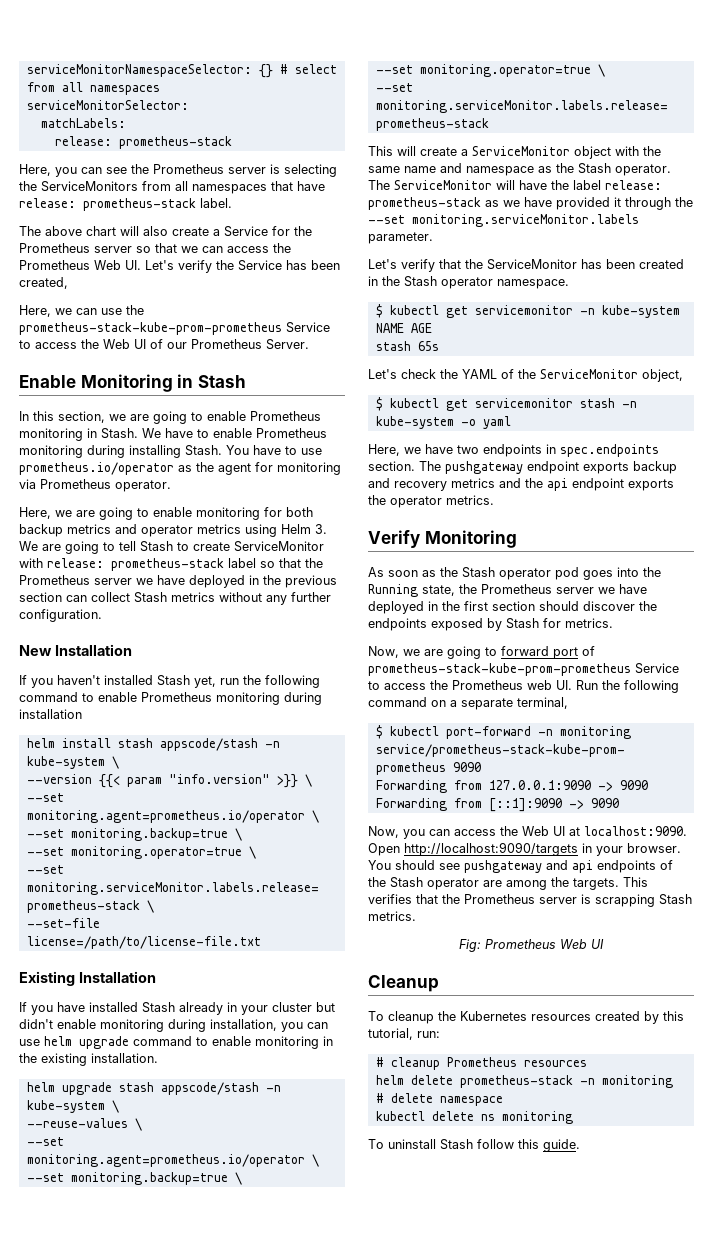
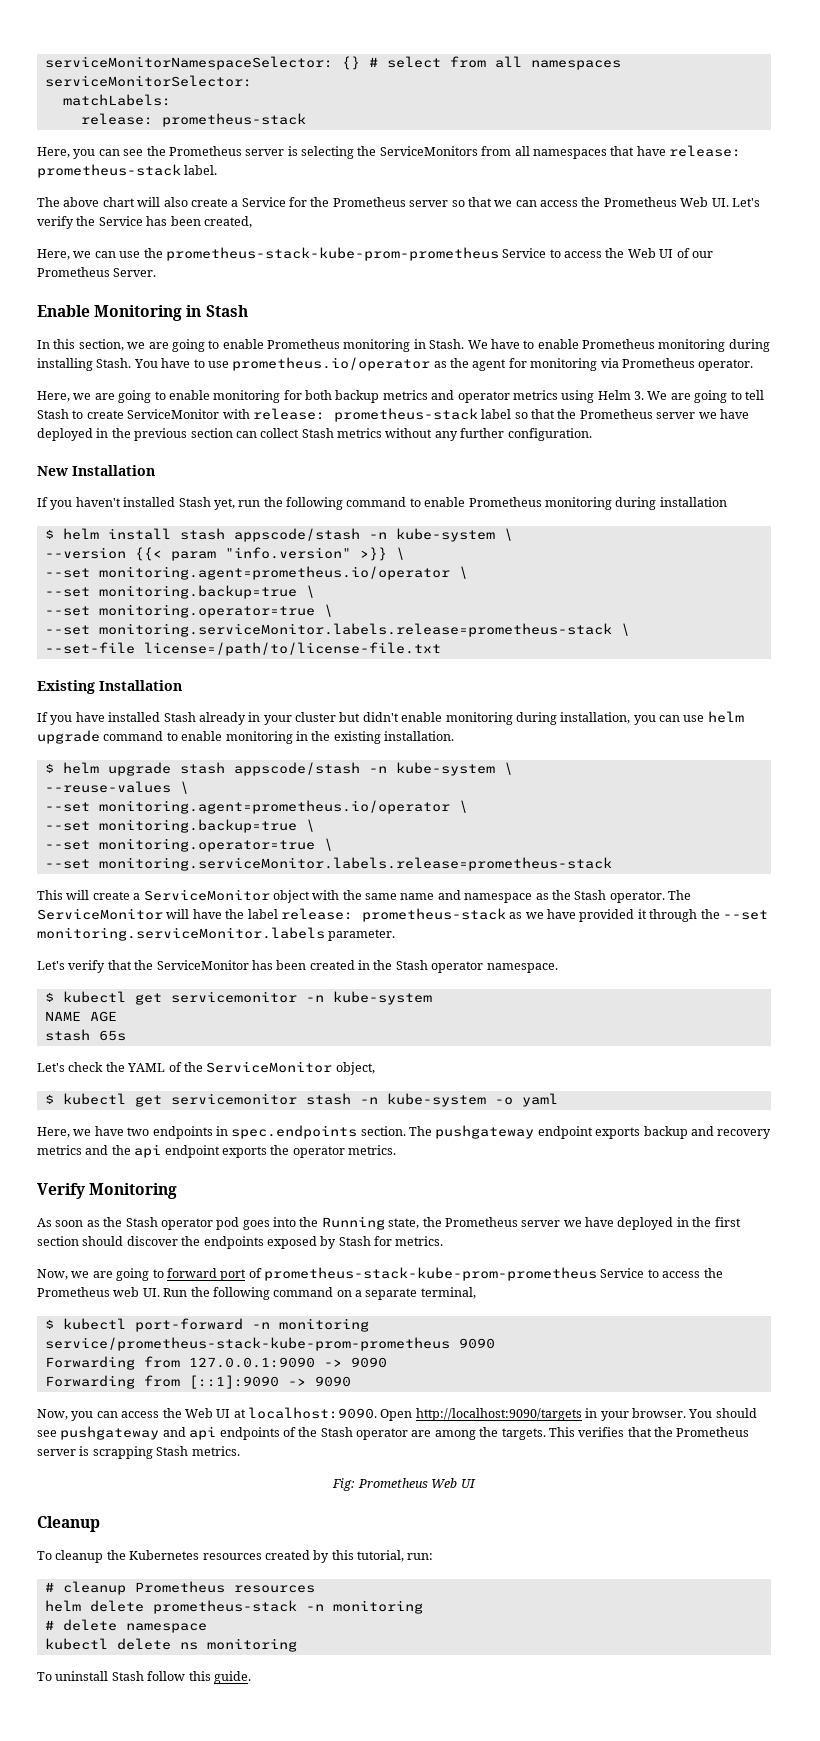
- helm install stash appscode/stash -n kube-system \
+ $ helm install stash appscode/stash -n kube-system \
- helm upgrade stash appscode/stash -n kube-system \
+ $ helm upgrade stash appscode/stash -n kube-system \

